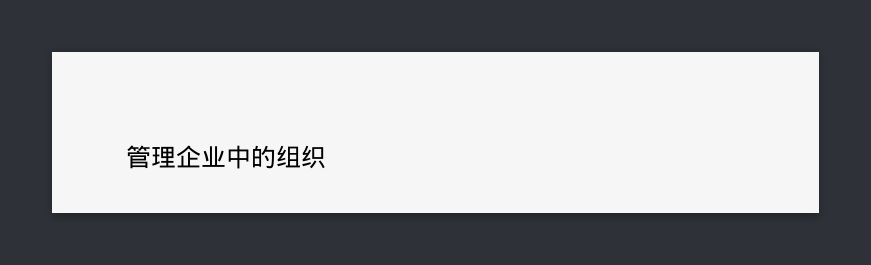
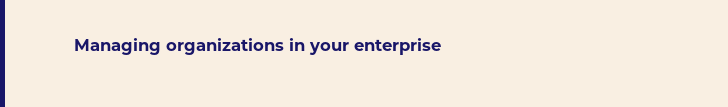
- 管理企业中的组织
+ Managing organizations in your enterprise

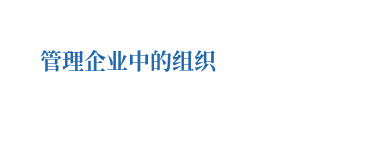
- Managing organizations in your enterprise
+ 管理企业中的组织

